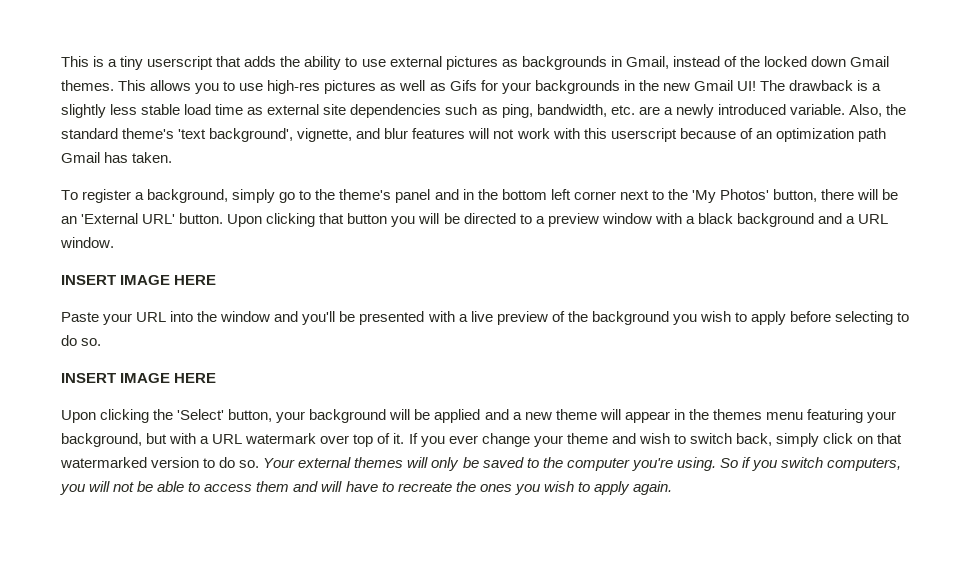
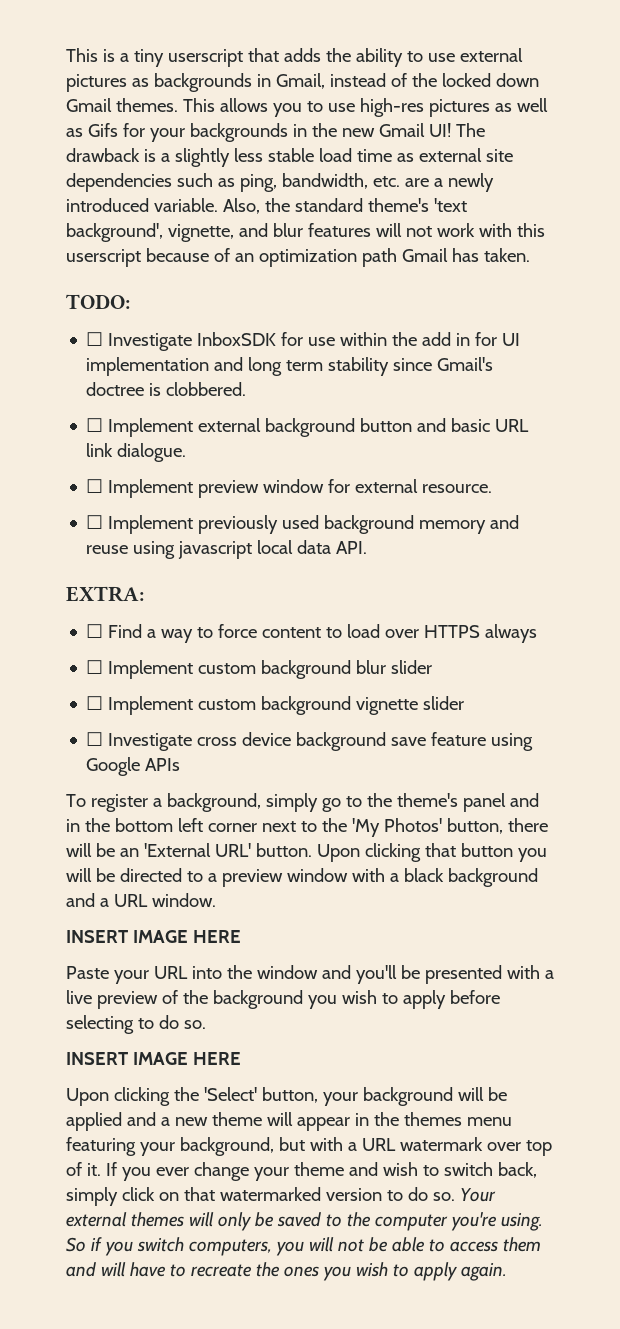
+ TODO:
+ ☐ Investigate InboxSDK for use within the add in for UI implementation and long term stability since Gmail's doctree is clobbered.
+ ☐ Implement external background button and basic URL link dialogue.
+ ☐ Implement preview window for external resource.
+ ☐ Implement previously used background memory and reuse using javascript local data API.
+ EXTRA:
+ ☐ Find a way to force content to load over HTTPS always
+ ☐ Implement custom background blur slider
+ ☐ Implement custom background vignette slider
+ ☐ Investigate cross device background save feature using Google APIs

